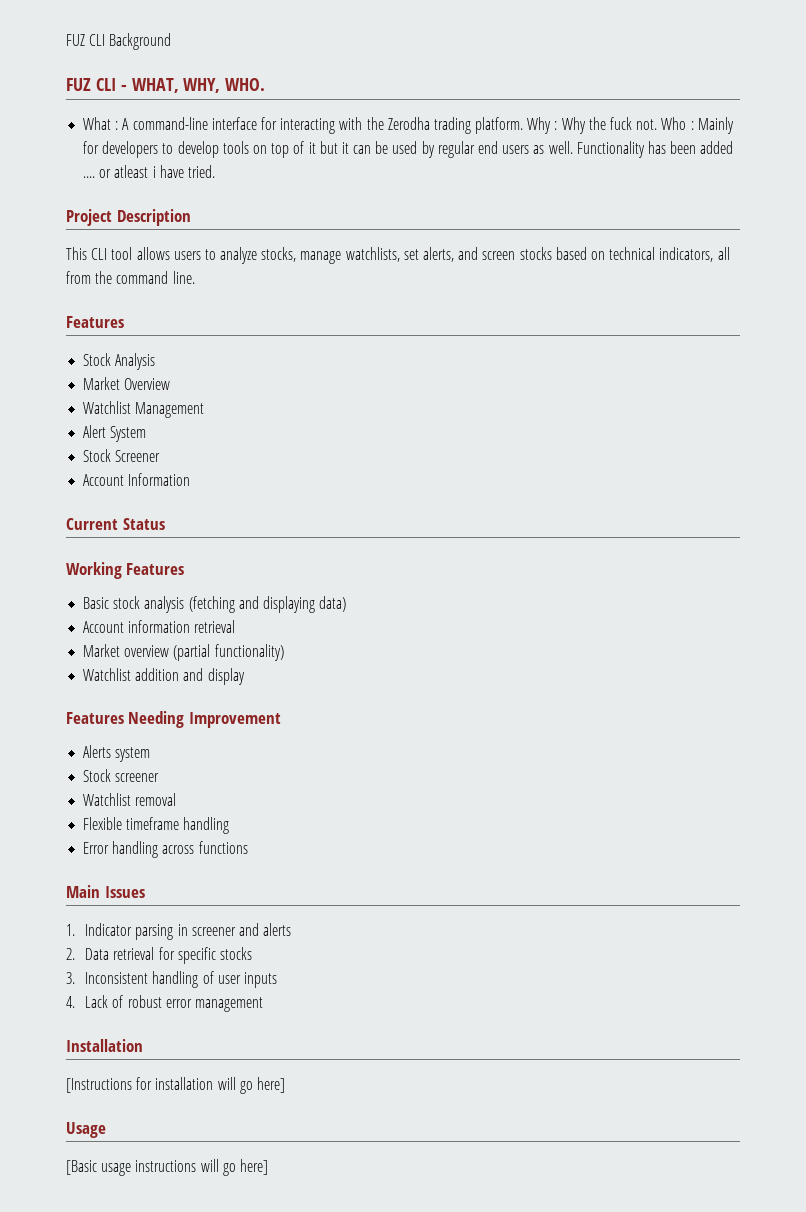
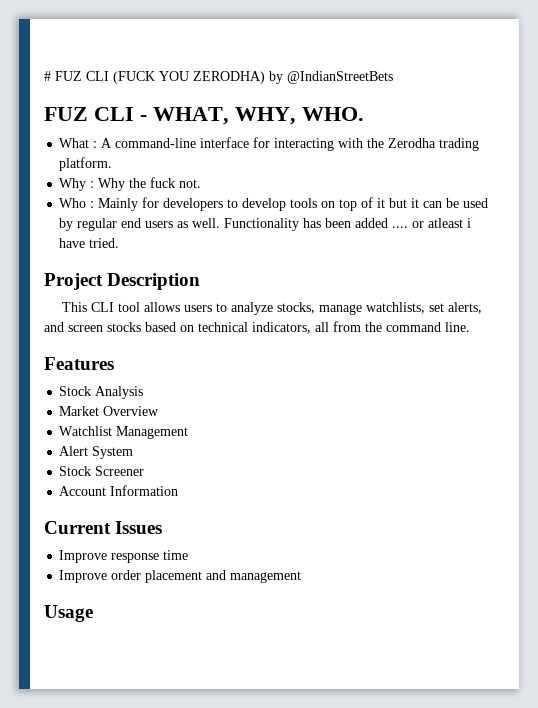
- FUZ CLI Background
+ # FUZ CLI (FUCK YOU ZERODHA) by @IndianStreetBets
- What : A command-line interface for interacting with the Zerodha trading platform. Why : Why the fuck not. Who : Mainly for developers to develop tools on top of it but it can be used by regular end users as well.
+ What : A command-line interface for interacting with the Zerodha trading platform.
+ Why : Why the fuck not.
+ Who : Mainly for developers to develop tools on top of it but it can be used by regular end users as well.
- Current Status
- Working Features
- Basic stock analysis (fetching and displaying data)
- Account information retrieval
- Market overview (partial functionality)
- Watchlist addition and display
- Features Needing Improvement
- Alerts system
- Stock screener
- Watchlist removal
- Flexible timeframe handling
- Error handling across functions
- Main Issues
- 1. Indicator parsing in screener and alerts
- 2. Data retrieval for specific stocks
- 3. Inconsistent handling of user inputs
- 4. Lack of robust error management
- Installation
- [Instructions for installation will go here]
+ Current Issues
+ Improve response time
+ Improve order placement and management
  Usage
- [Basic usage instructions will go here]

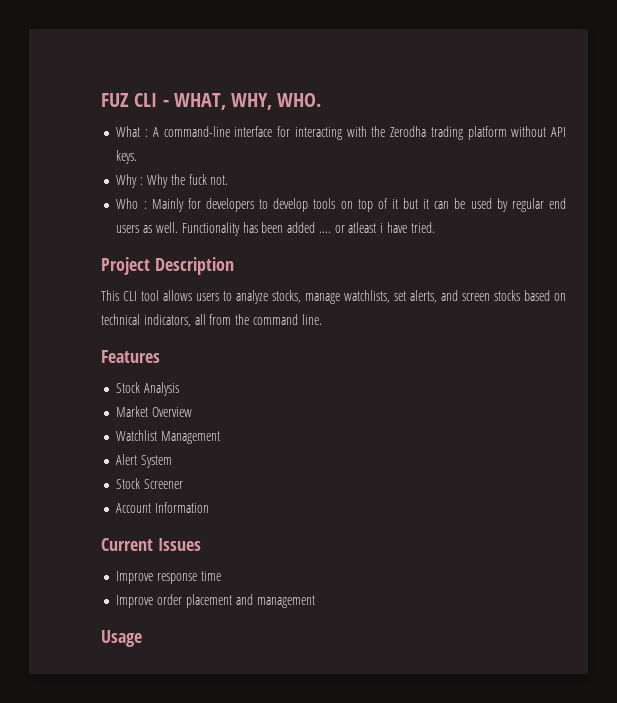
- # FUZ CLI (FUCK YOU ZERODHA) by @IndianStreetBets
- What : A command-line interface for interacting with the Zerodha trading platform.
+ What : A command-line interface for interacting with the Zerodha trading platform without API keys.

